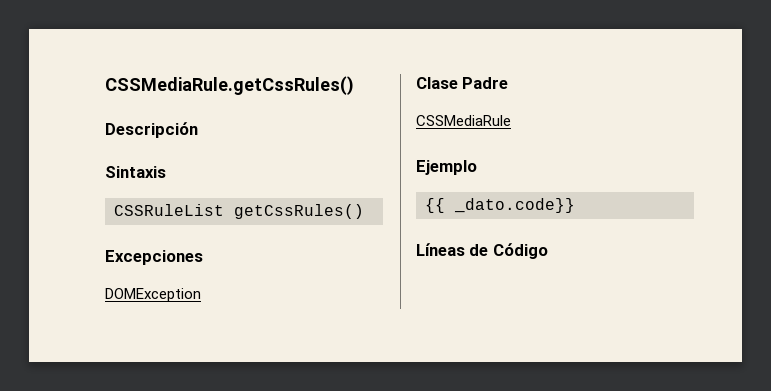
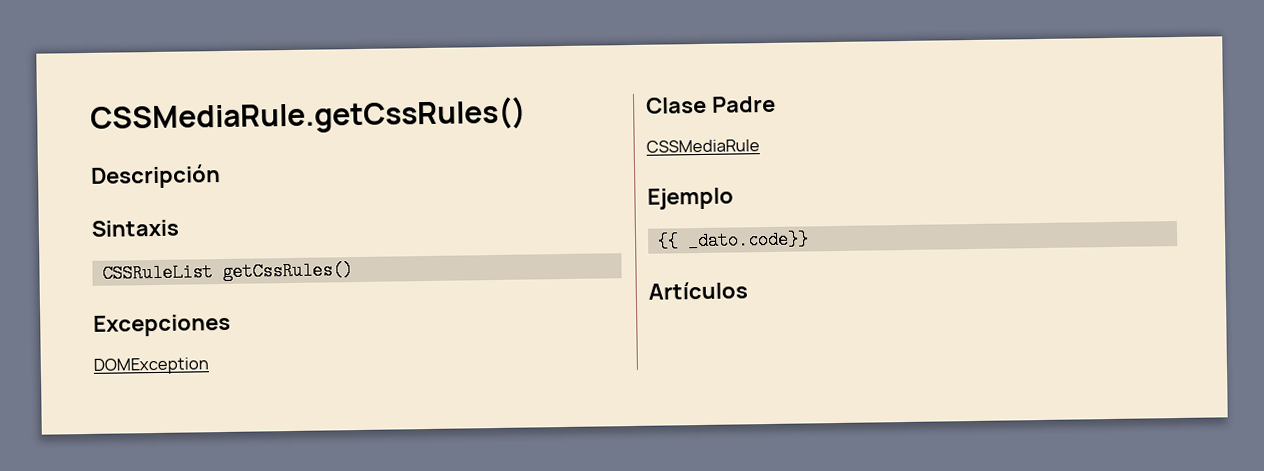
- Líneas de Código
+ Artículos

